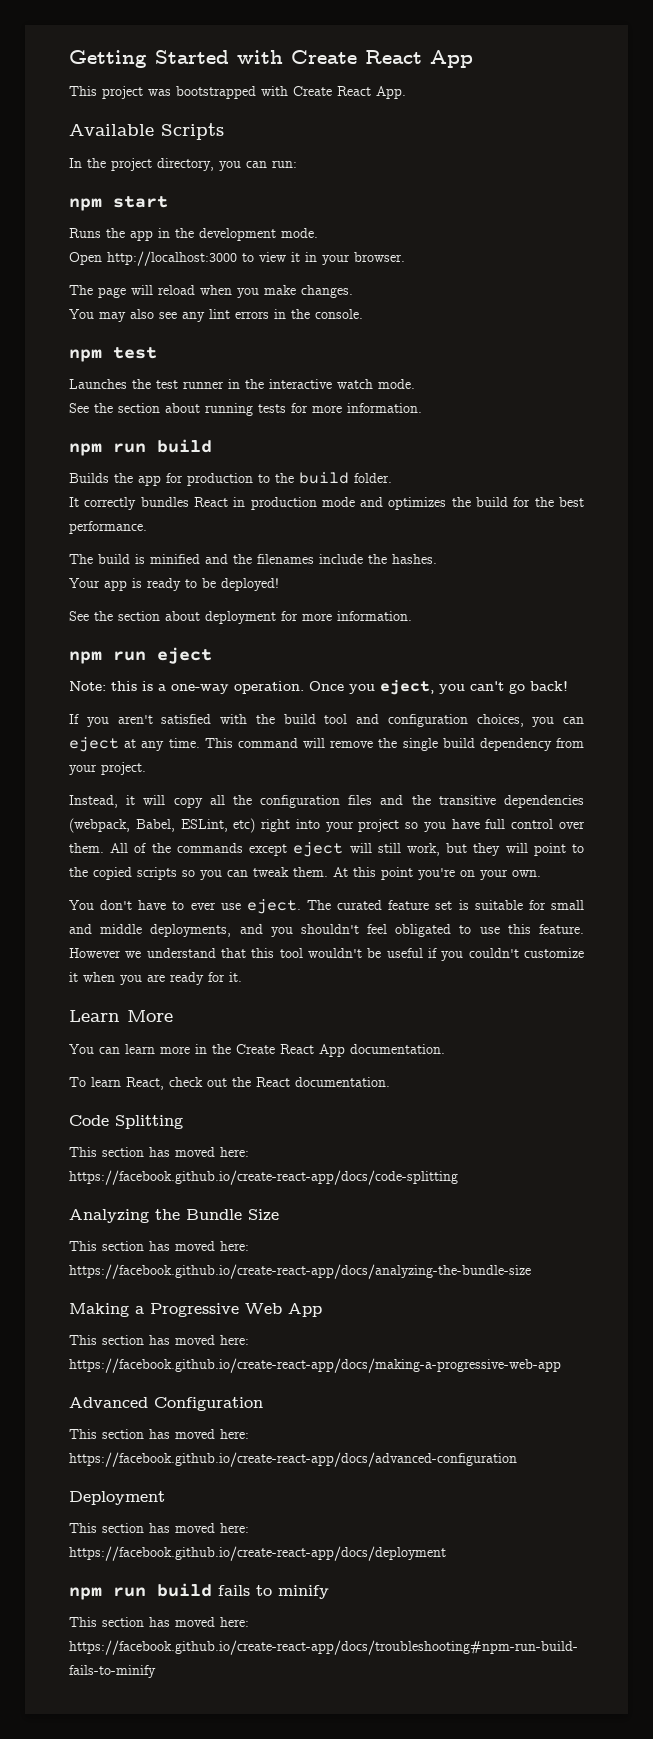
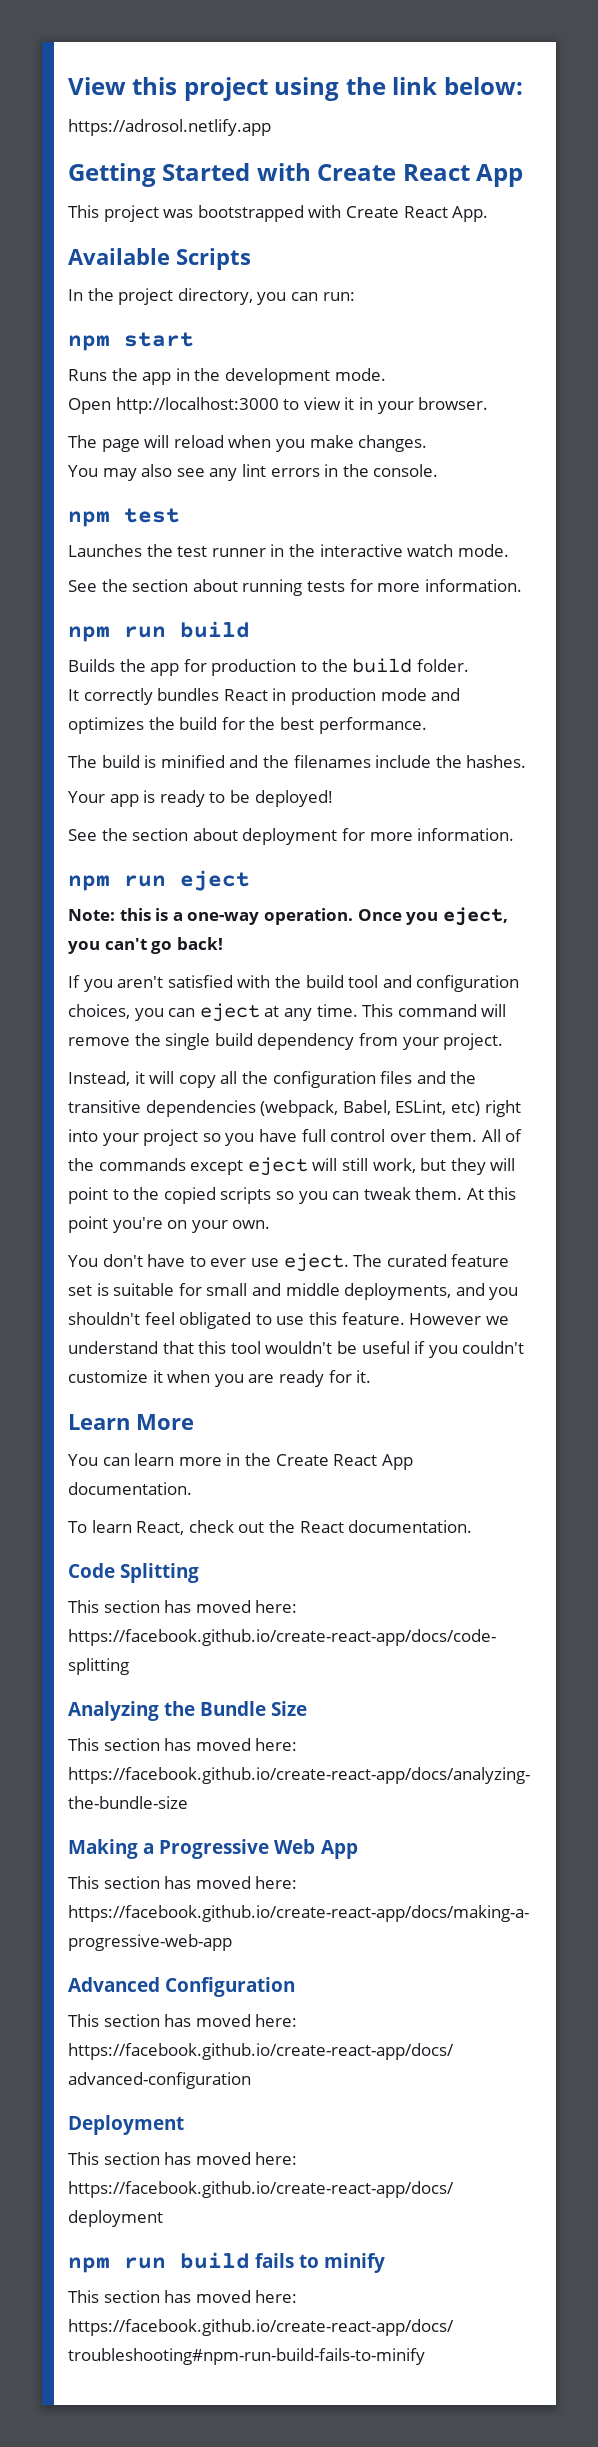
+ View this project using the link below:
+ https://adrosol.netlify.app

